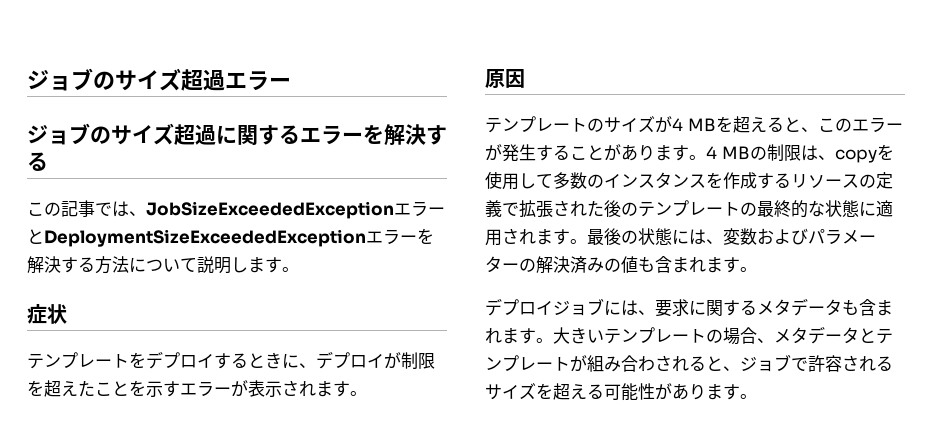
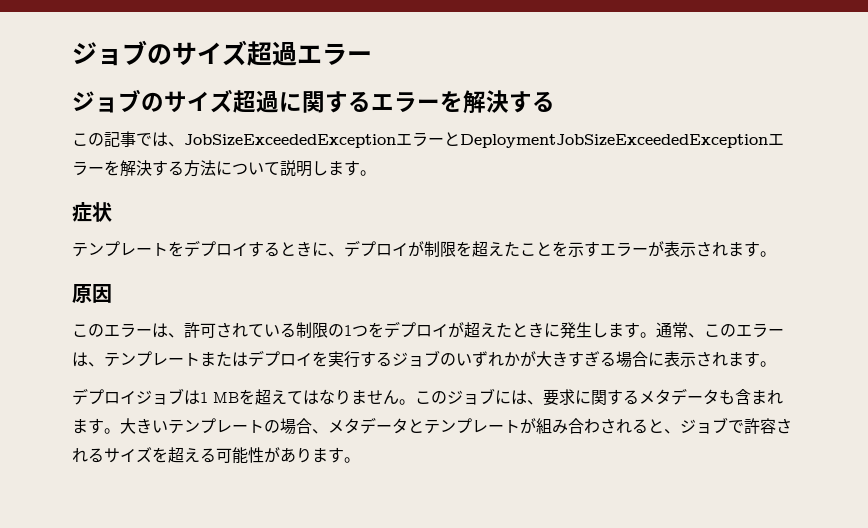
- この記事では、JobSizeExceededExceptionエラーとDeploymentSizeExceededExceptionエラーを解決する方法について説明します。
+ この記事では、JobSizeExceededExceptionエラーとDeploymentJobSizeExceededExceptionエラーを解決する方法について説明します。
- テンプレートのサイズが4 MBを超えると、このエラーが発生することがあります。4 MBの制限は、copyを使用して多数のインスタンスを作成するリソースの定義で拡張された後のテンプレートの最終的な状態に適用されます。最後の状態には、変数およびパラメーターの解決済みの値も含まれます。
+ このエラーは、許可されている制限の1つをデプロイが超えたときに発生します。通常、このエラーは、テンプレートまたはデプロイを実行するジョブのいずれかが大きすぎる場合に表示されます。
- デプロイジョブには、要求に関するメタデータも含まれます。
+ デプロイジョブは1 MBを超えてはなりません。このジョブには、要求に関するメタデータも含まれます。

